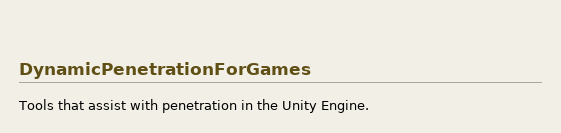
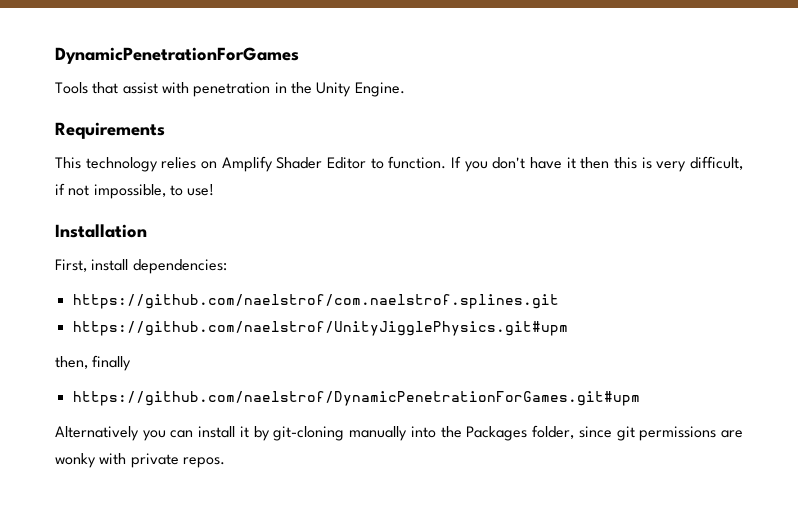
+ Requirements
+ This technology relies on Amplify Shader Editor to function. If you don't have it then this is very difficult, if not impossible, to use!
+ Installation
+ First, install dependencies:
+ https://github.com/naelstrof/com.naelstrof.splines.git
+ https://github.com/naelstrof/UnityJigglePhysics.git#upm
+ then, finally
+ https://github.com/naelstrof/DynamicPenetrationForGames.git#upm
+ Alternatively you can install it by git-cloning manually into the Packages folder, since git permissions are wonky with private repos.

